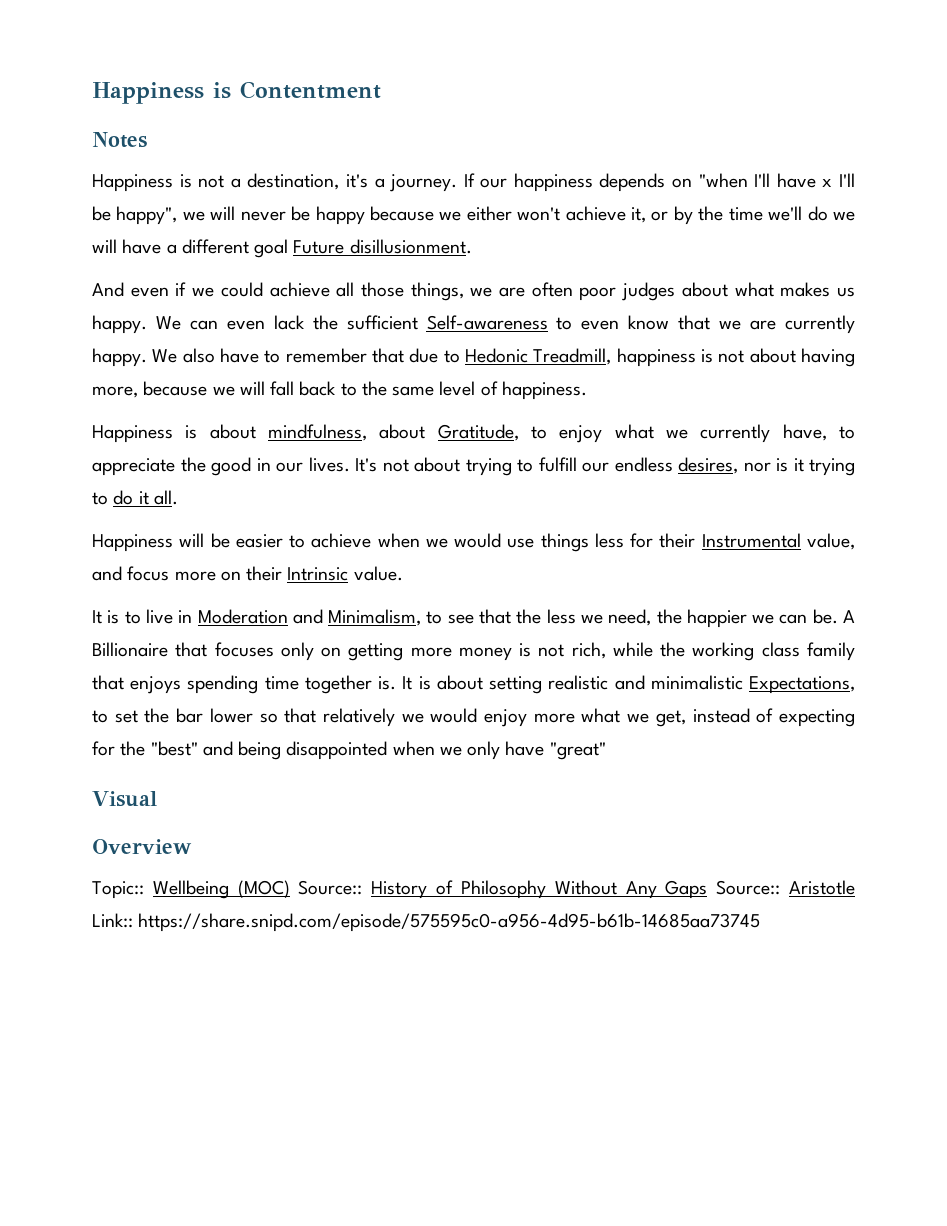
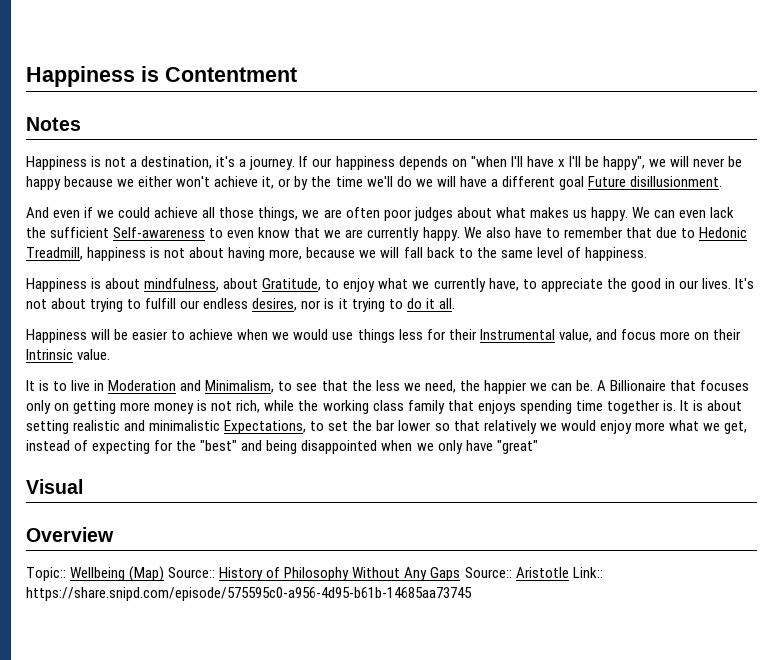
- Topic:: Wellbeing (MOC) Source:: History of Philosophy Without Any Gaps Source:: Aristotle Link:: https://share.snipd.com/episode/575595c0-a956-4d95-b61b-14685aa73745
+ Topic:: Wellbeing (Map) Source:: History of Philosophy Without Any Gaps Source:: Aristotle Link:: https://share.snipd.com/episode/575595c0-a956-4d95-b61b-14685aa73745

